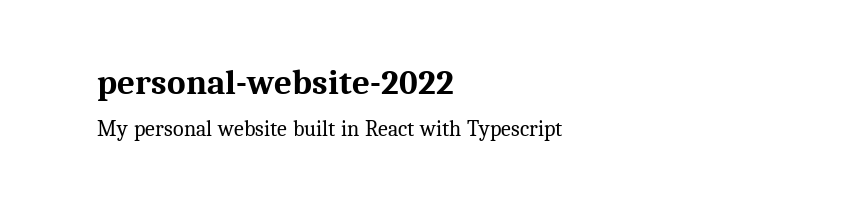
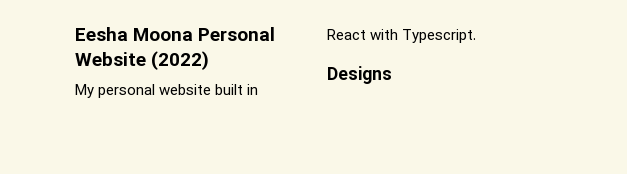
- personal-website-2022
+ Eesha Moona Personal Website (2022)
- My personal website built in React with Typescript
+ My personal website built in React with Typescript.
+ Designs

